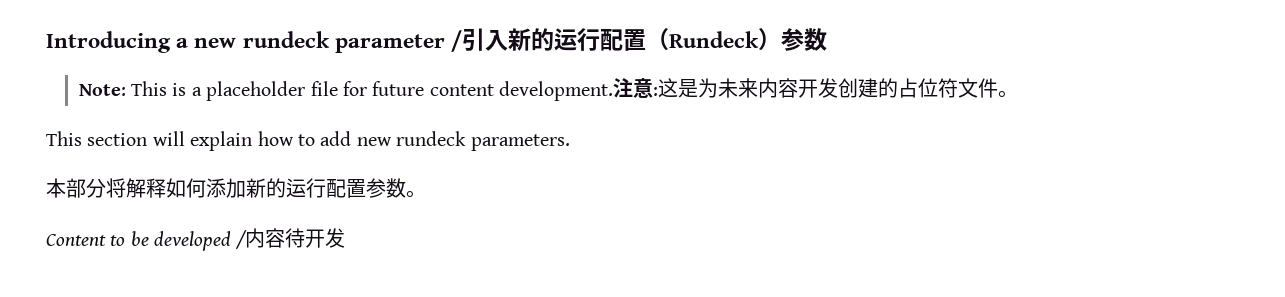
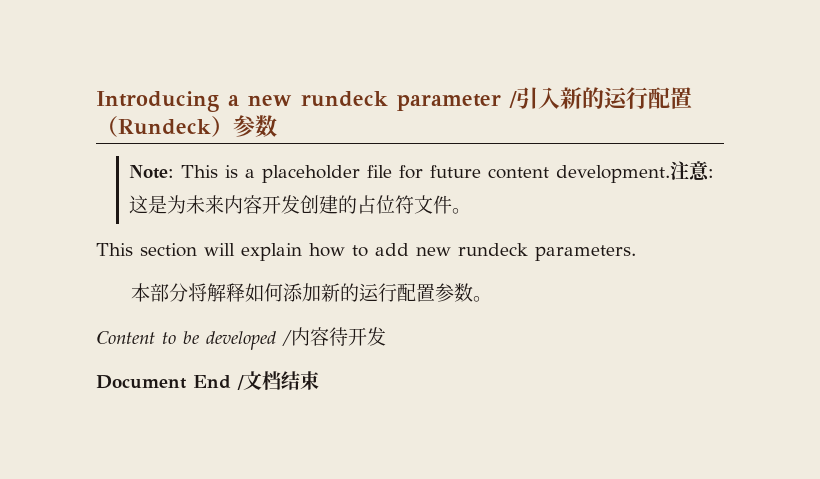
+ Document End /文档结束

